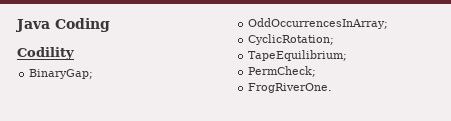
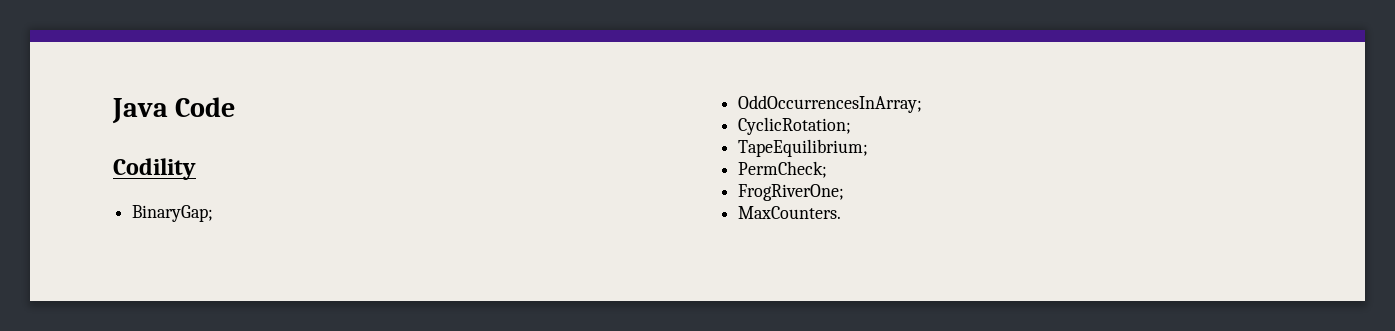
- Java Coding
+ Java Code
- FrogRiverOne.
+ FrogRiverOne;
+ MaxCounters.

